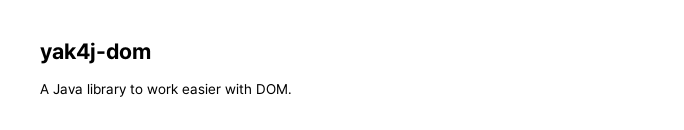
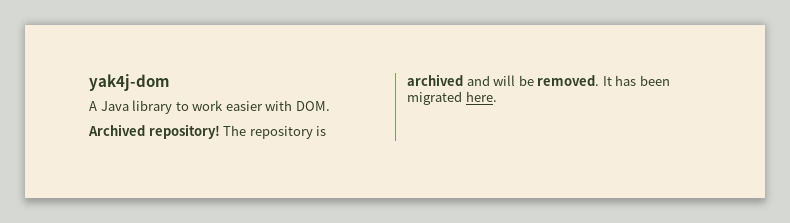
+ Archived repository! The repository is archived and will be removed. It has been migrated here.

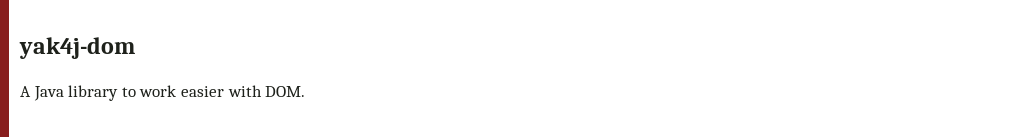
- Archived repository! The repository is archived and will be removed. It has been migrated here.

